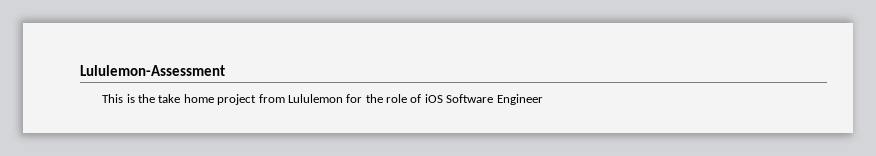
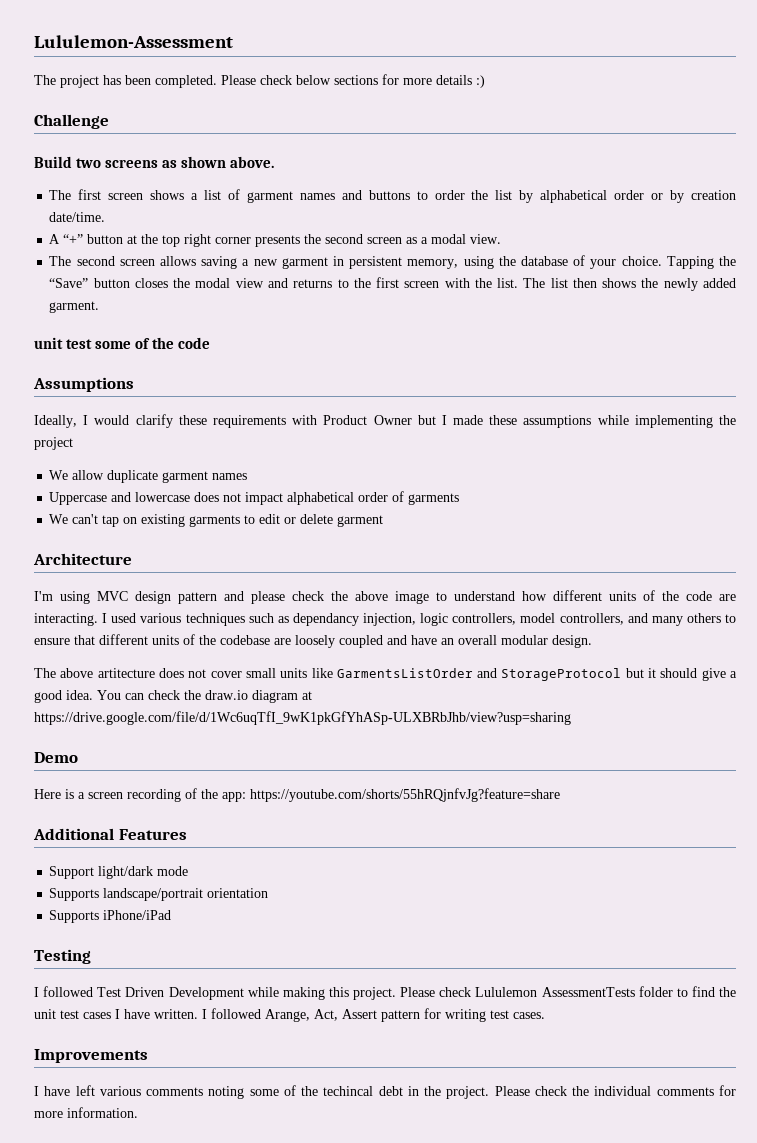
- This is the take home project from Lululemon for the role of iOS Software Engineer
+ The project has been completed. Please check below sections for more details :)
+ Challenge
+ Build two screens as shown above.
+ The first screen shows a list of garment names and buttons to order the list by alphabetical order or by creation date/time.
+ A “+” button at the top right corner presents the second screen as a modal view.
+ The second screen allows saving a new garment in persistent memory, using the database of your choice. Tapping the “Save” button closes the modal view and returns to the first screen with the list. The list then shows the newly added garment.
+ unit test some of the code
+ Assumptions
+ Ideally, I would clarify these requirements with Product Owner but I made these assumptions while implementing the project
+ We allow duplicate garment names
+ Uppercase and lowercase does not impact alphabetical order of garments
+ We can't tap on existing garments to edit or delete garment
+ Architecture
+ I'm using MVC design pattern and please check the above image to understand how different units of the code are interacting. I used various techniques such as dependancy injection, logic controllers, model controllers, and many others to ensure that different units of the codebase are loosely coupled and have an overall modular design.
+ The above artitecture does not cover small units like GarmentsListOrder and StorageProtocol but it should give a good idea. You can check the draw.io diagram at https://drive.google.com/file/d/1Wc6uqTfI_9wK1pkGfYhASp-ULXBRbJhb/view?usp=sharing
+ Demo
+ Here is a screen recording of the app: https://youtube.com/shorts/55hRQjnfvJg?feature=share
+ Additional Features
+ Support light/dark mode
+ Supports landscape/portrait orientation
+ Supports iPhone/iPad
+ Testing
+ I followed Test Driven Development while making this project. Please check Lululemon AssessmentTests folder to find the unit test cases I have written. I followed Arange, Act, Assert pattern for writing test cases.
+ Improvements
+ I have left various comments noting some of the techincal debt in the project. Please check the individual comments for more information.

